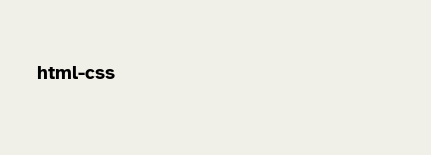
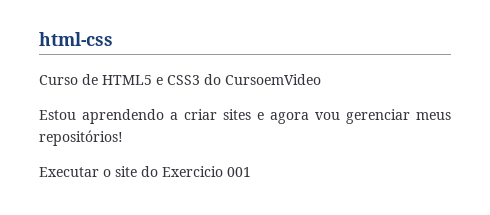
+ Curso de HTML5 e CSS3 do CursoemVideo
+ Estou aprendendo a criar sites e agora vou gerenciar meus repositórios!
+ Executar o site do Exercicio 001

